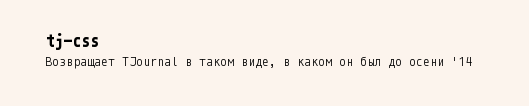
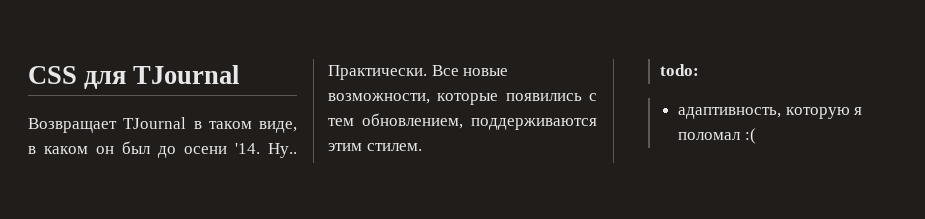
- tj-css
+ CSS для TJournal
- Возвращает TJournal в таком виде, в каком он был до осени '14
+ Возвращает TJournal в таком виде, в каком он был до осени '14. Ну.. Практически. Все новые возможности, которые появились с тем обновлением, поддерживаются этим стилем.
+ todo:
+ адаптивность, которую я поломал :(

